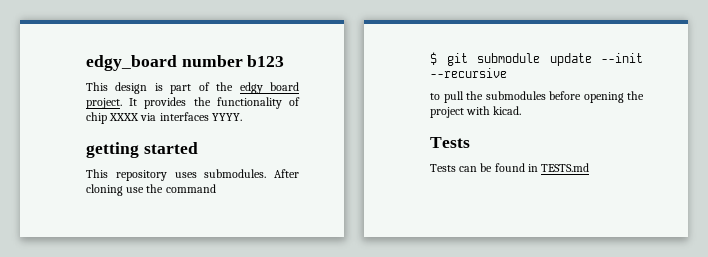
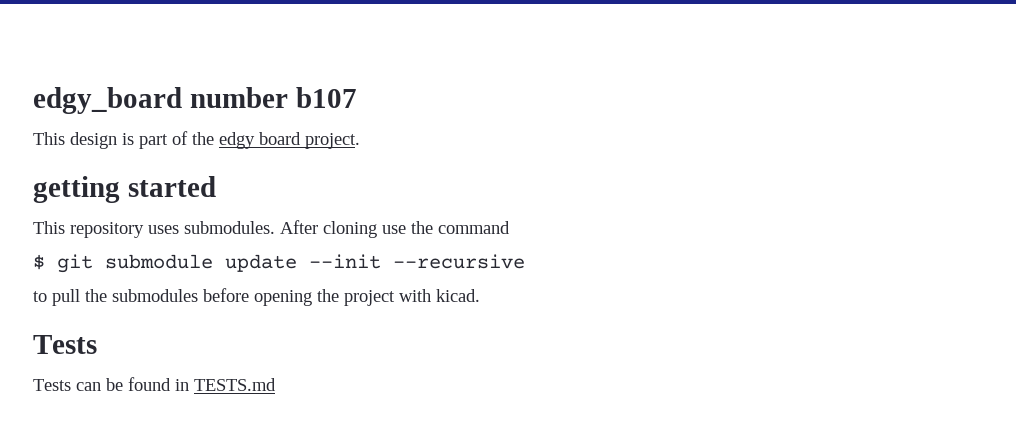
- edgy_board number b123
+ edgy_board number b107
- It provides the functionality of chip XXXX via interfaces YYYY.

